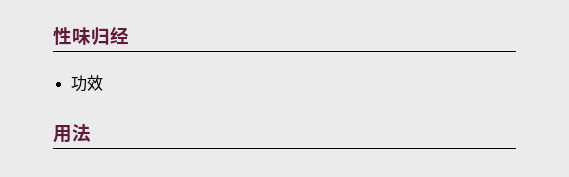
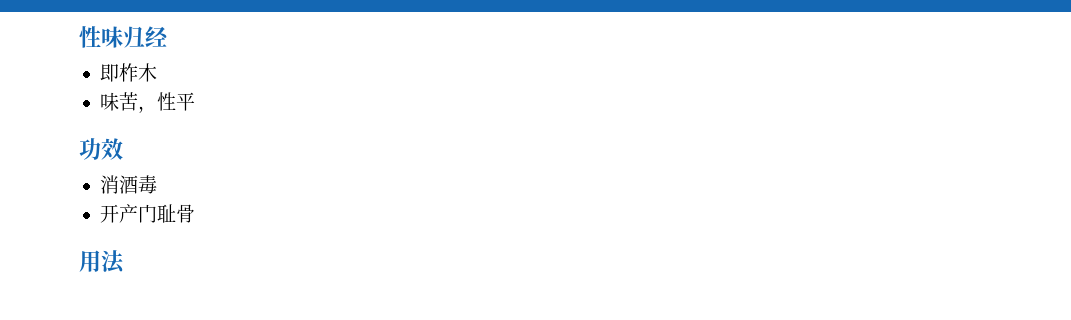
+ 即柞木
+ 味苦，性平
  功效
+ 消酒毒
+ 开产门耻骨

